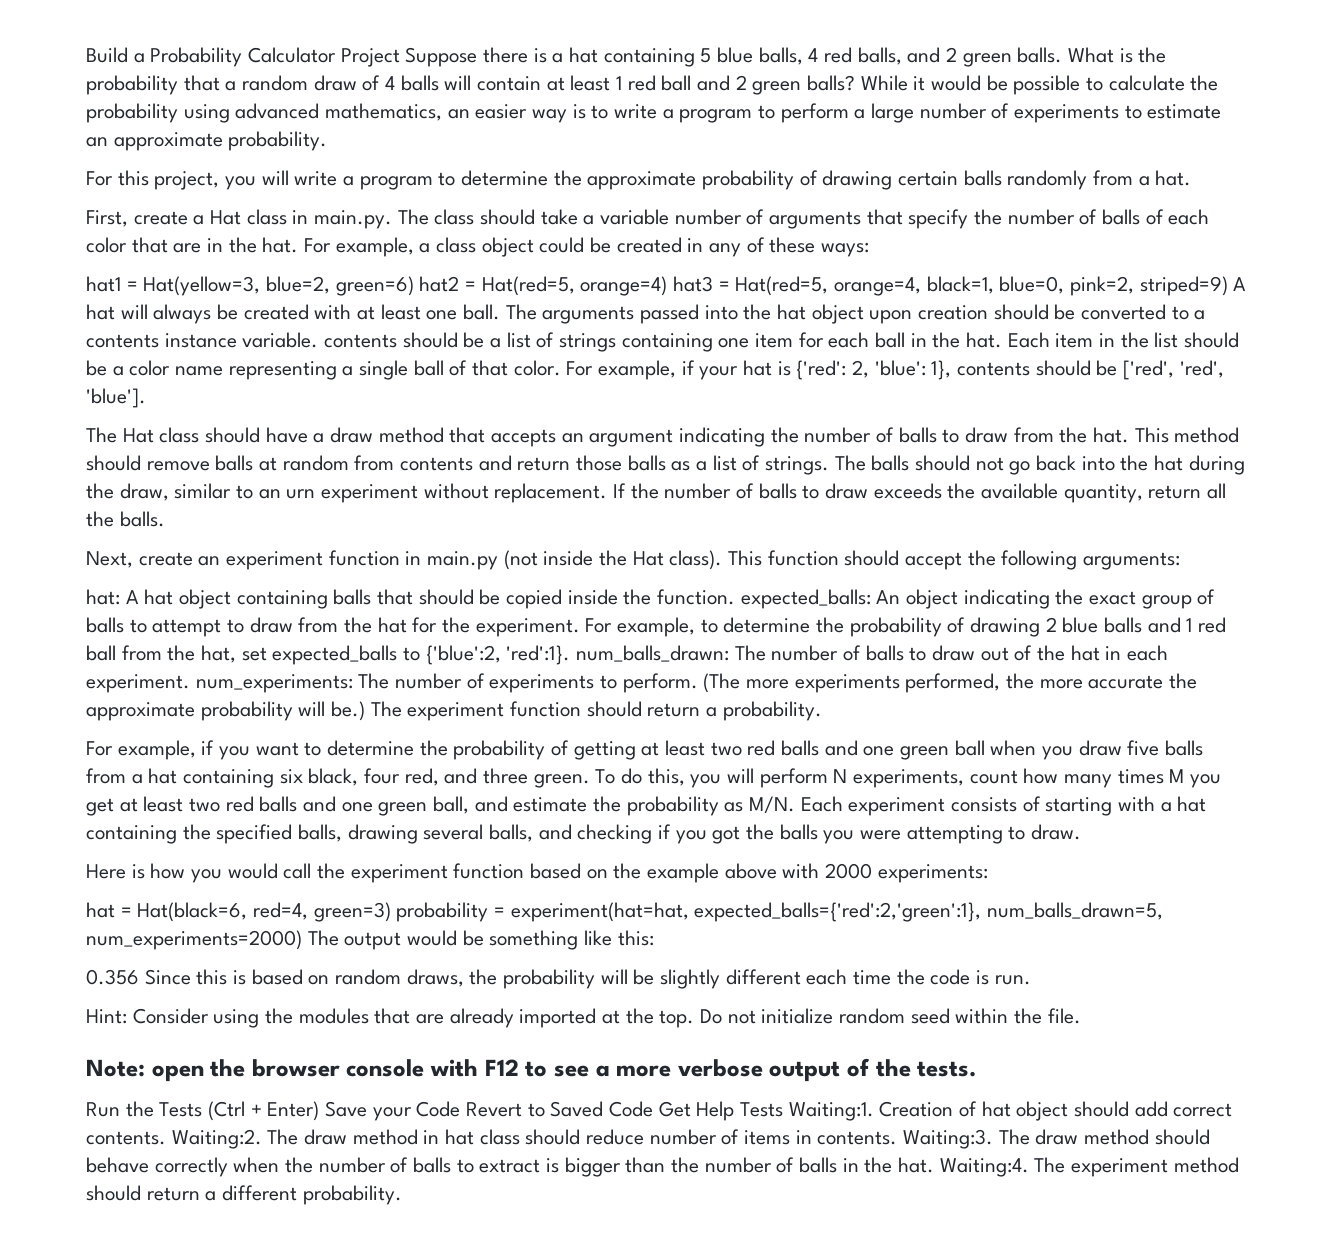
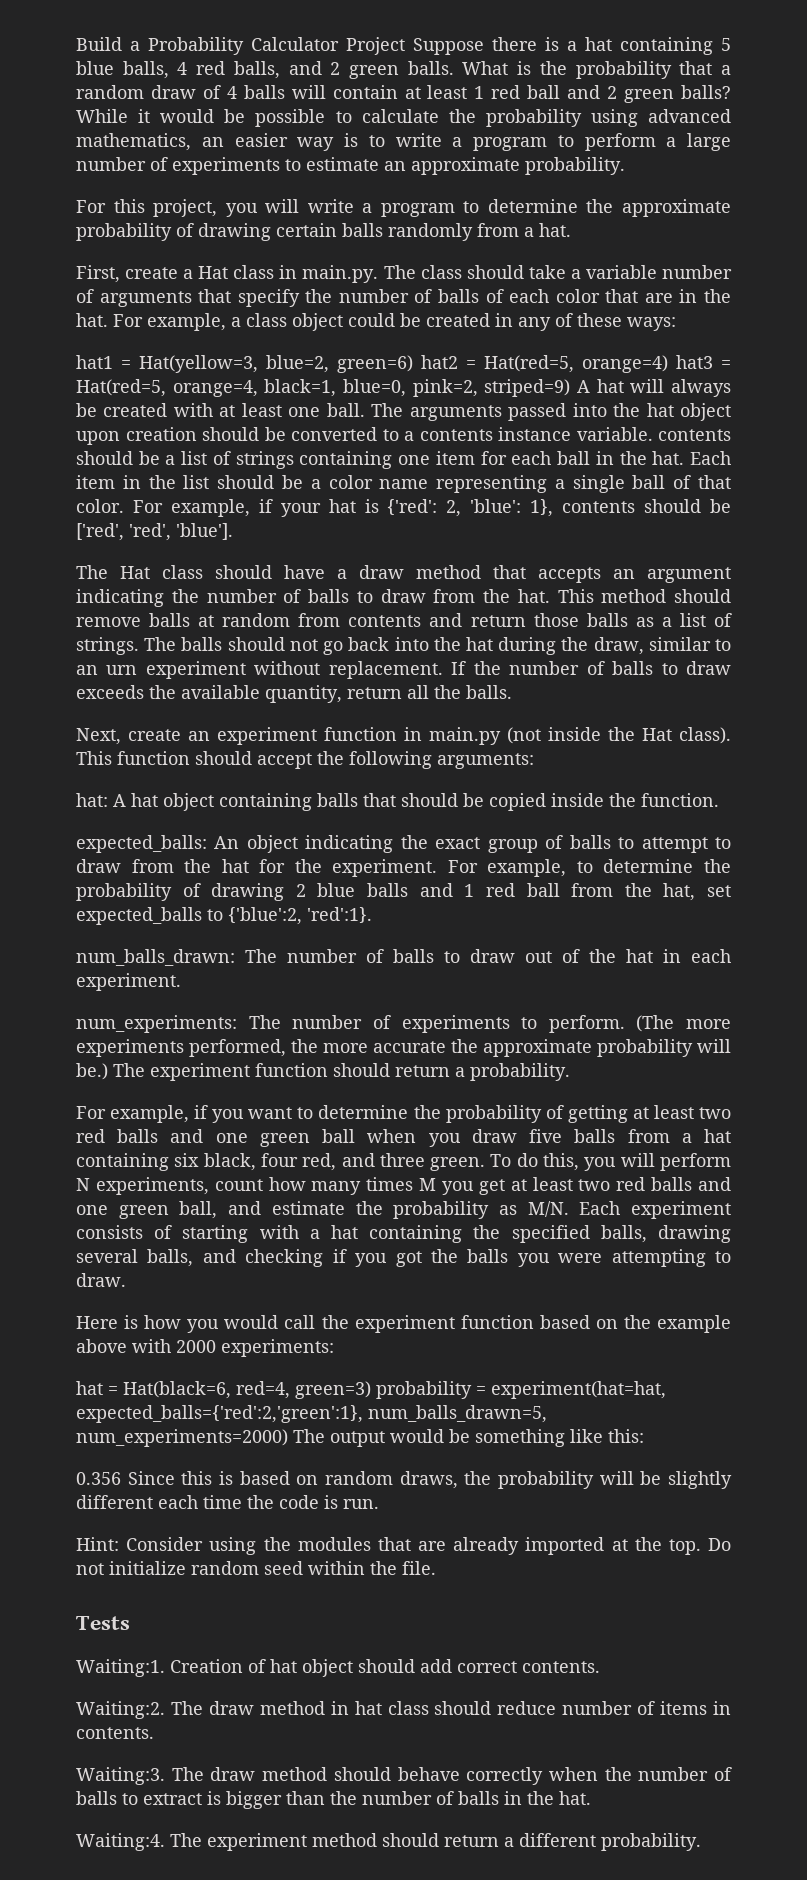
- hat: A hat object containing balls that should be copied inside the function. expected_balls: An object indicating the exact group of balls to attempt to draw from the hat for the experiment.
+ hat: A hat object containing balls that should be copied inside the function.
+ expected_balls: An object indicating the exact group of balls to attempt to draw from the hat for the experiment.
- For example, to determine the probability of drawing 2 blue balls and 1 red ball from the hat, set expected_balls to {'blue':2, 'red':1}. num_balls_drawn: The number of balls to draw out of the hat in each experiment. num_experiments: The number of experiments to perform.
+ For example, to determine the probability of drawing 2 blue balls and 1 red ball from the hat, set expected_balls to {'blue':2, 'red':1}.
+ num_balls_drawn: The number of balls to draw out of the hat in each experiment.
+ num_experiments: The number of experiments to perform.
- Note: open the browser console with F12 to see a more verbose output of the tests.
- Run the Tests (Ctrl + Enter) Save your Code Revert to Saved Code Get Help Tests Waiting:1.
+ Tests
+ Waiting:1.
- Creation of hat object should add correct contents. Waiting:2.
+ Creation of hat object should add correct contents.
+ Waiting:2.
- The draw method in hat class should reduce number of items in contents. Waiting:3.
+ The draw method in hat class should reduce number of items in contents.
+ Waiting:3.
- The draw method should behave correctly when the number of balls to extract is bigger than the number of balls in the hat. Waiting:4.
+ The draw method should behave correctly when the number of balls to extract is bigger than the number of balls in the hat.
+ Waiting:4.

